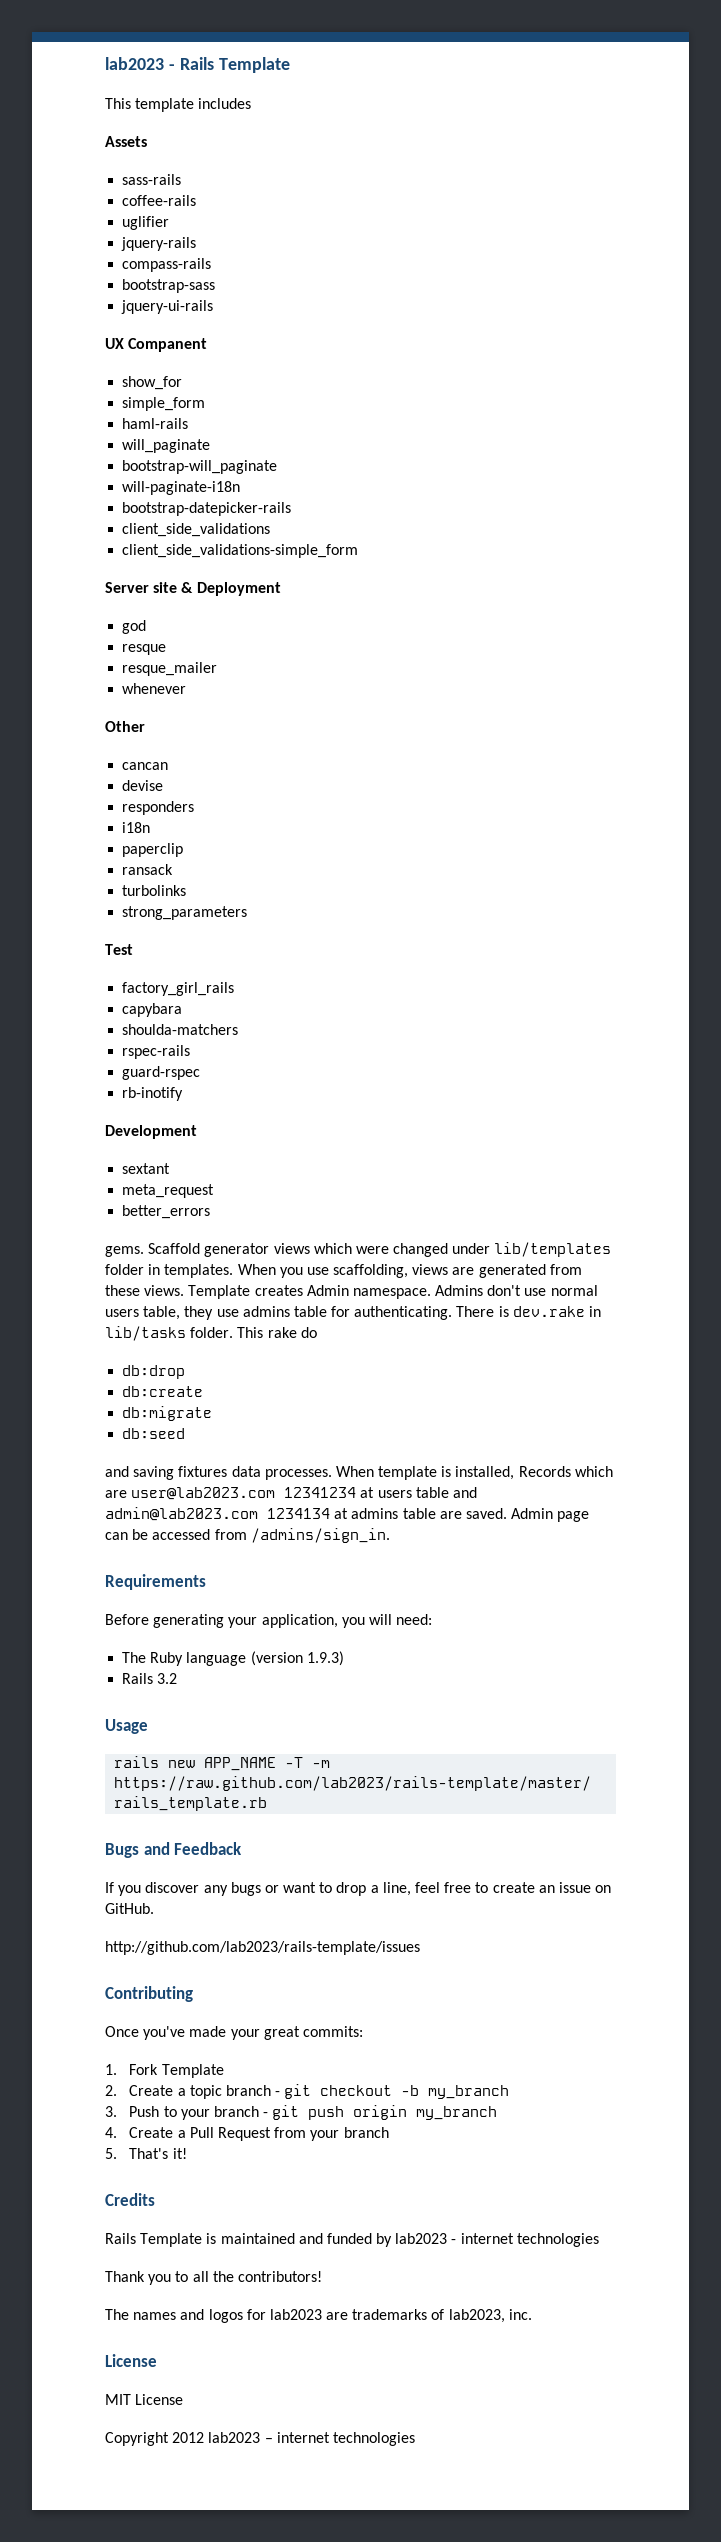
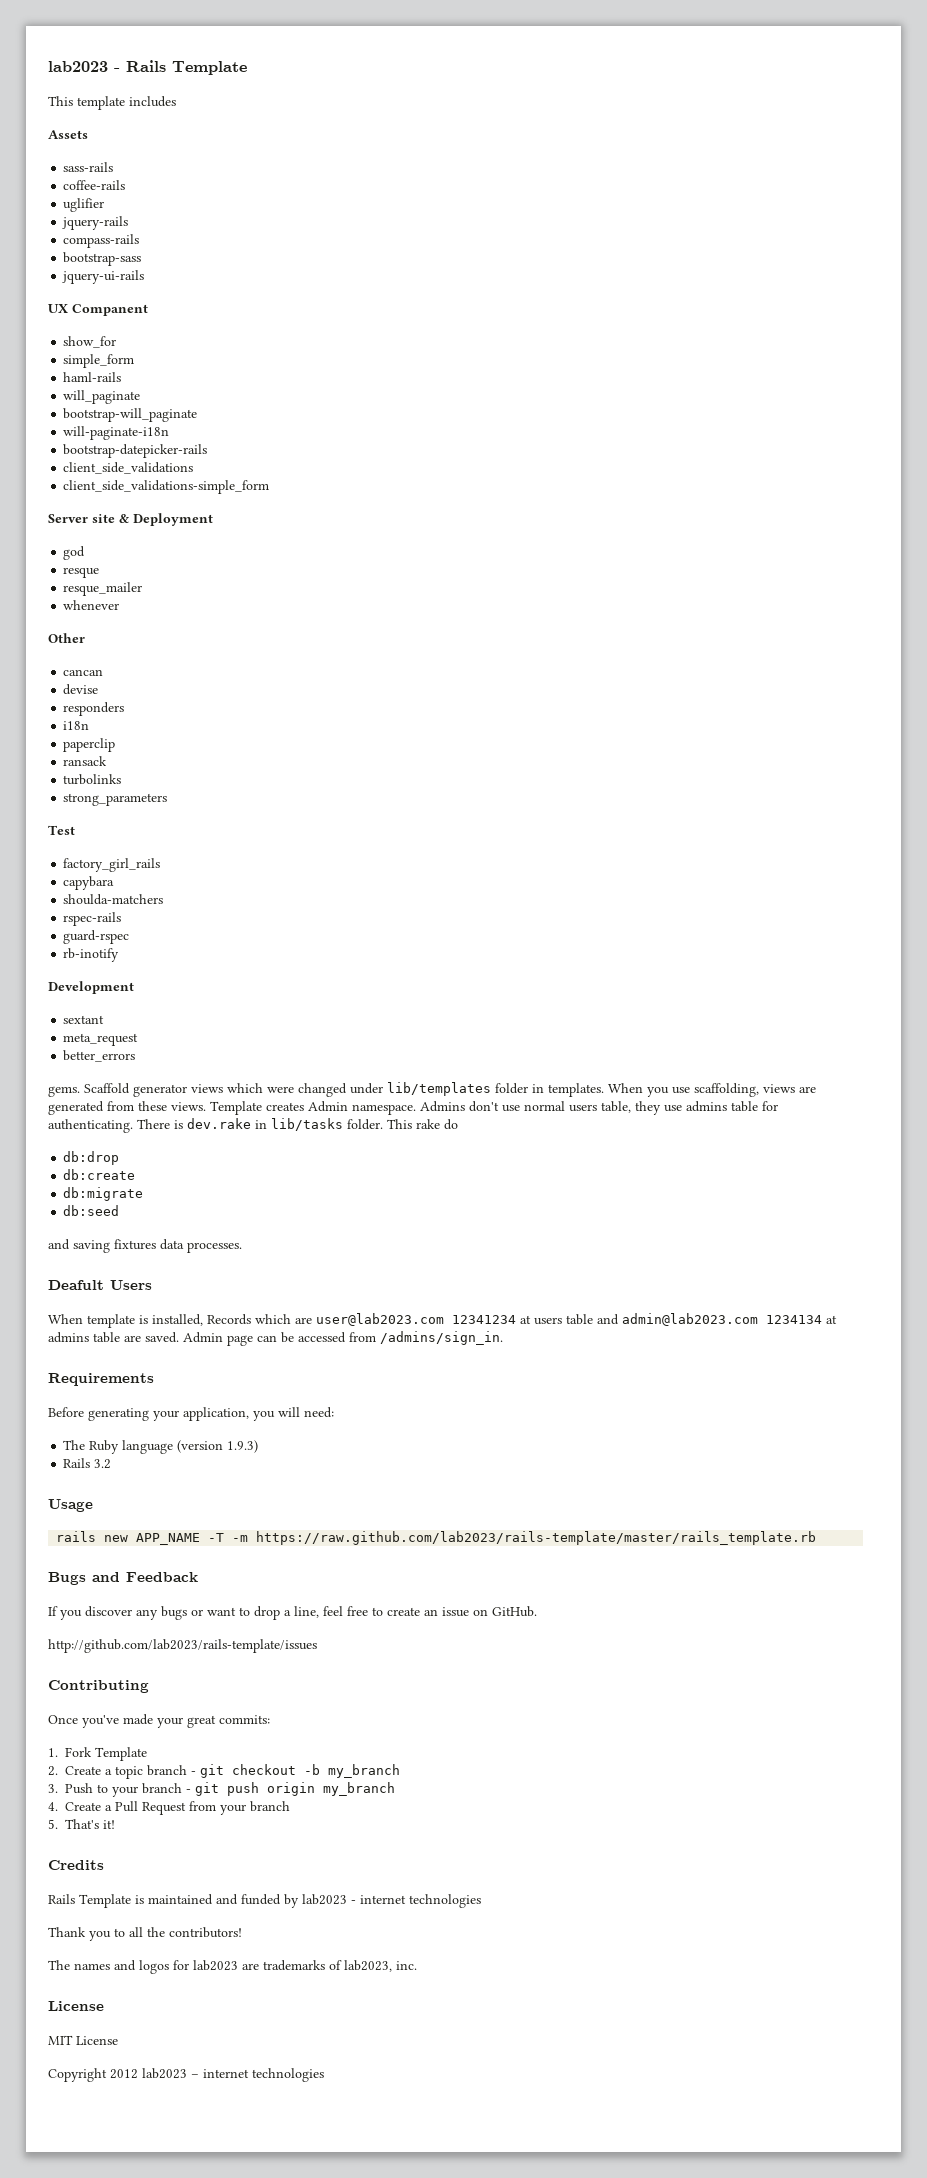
- and saving fixtures data processes. When template is installed, Records which are user@lab2023.com 12341234 at users table and admin@lab2023.com 1234134 at admins table are saved.
+ and saving fixtures data processes.
+ Deafult Users
+ When template is installed, Records which are user@lab2023.com 12341234 at users table and admin@lab2023.com 1234134 at admins table are saved.

